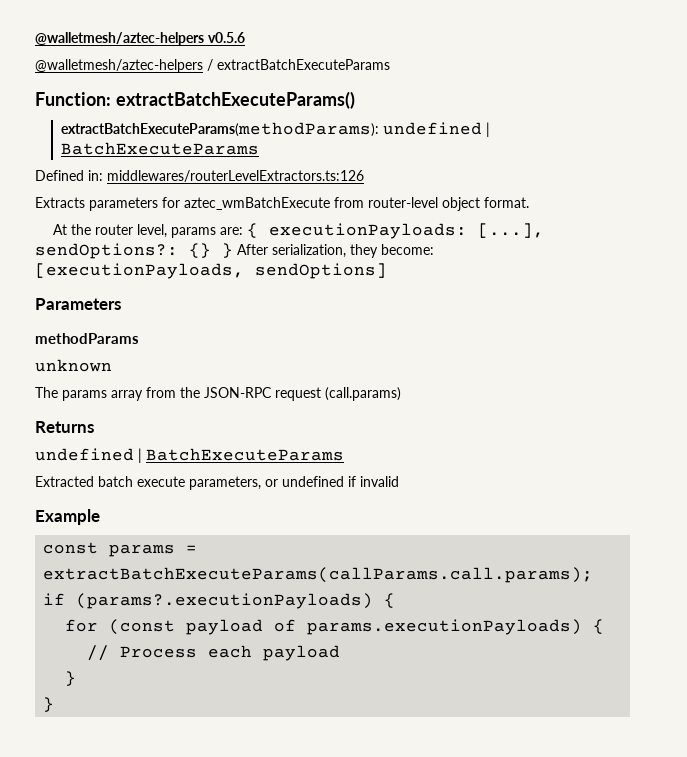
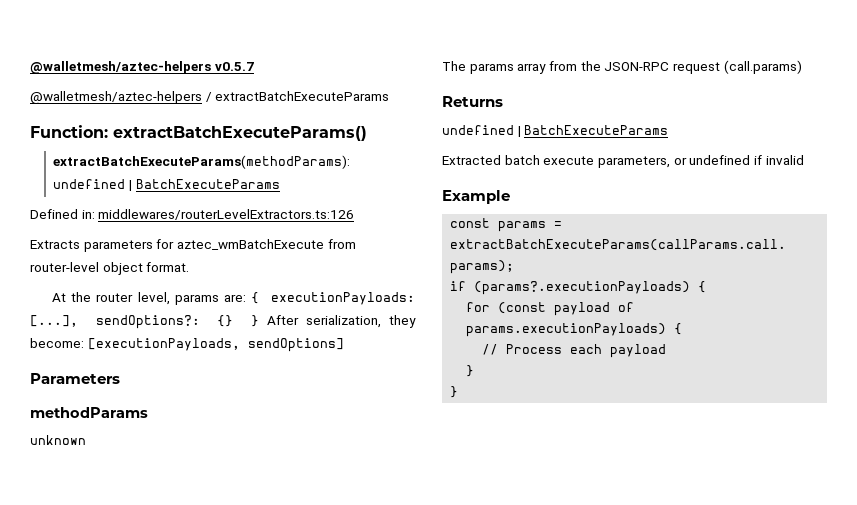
- @walletmesh/aztec-helpers v0.5.6
+ @walletmesh/aztec-helpers v0.5.7

